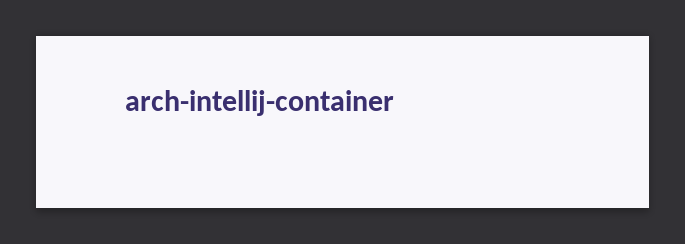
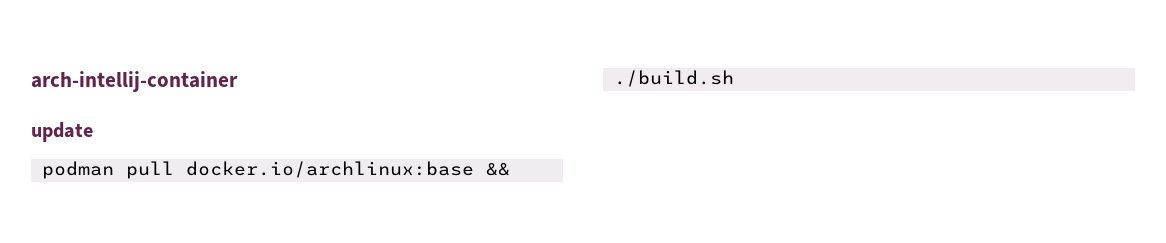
+ update
+ podman pull docker.io/archlinux:base && ./build.sh

